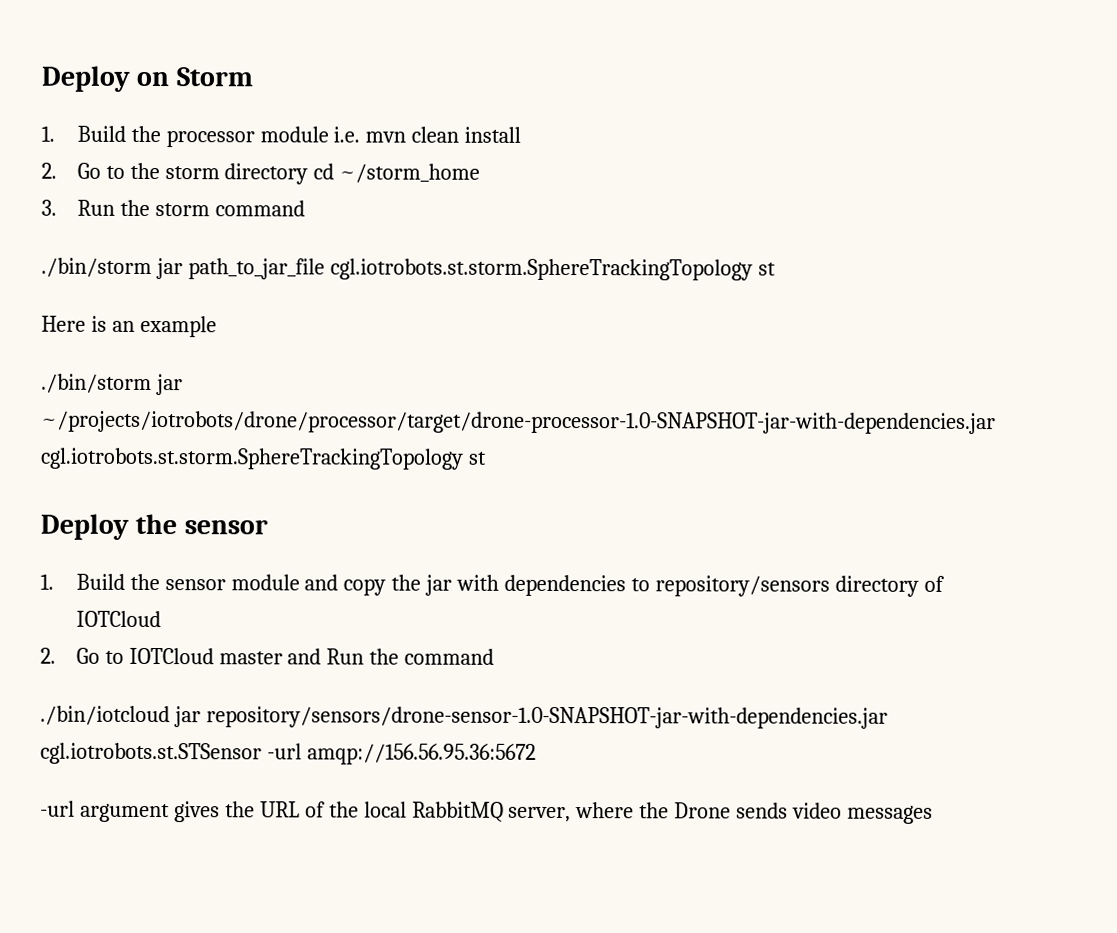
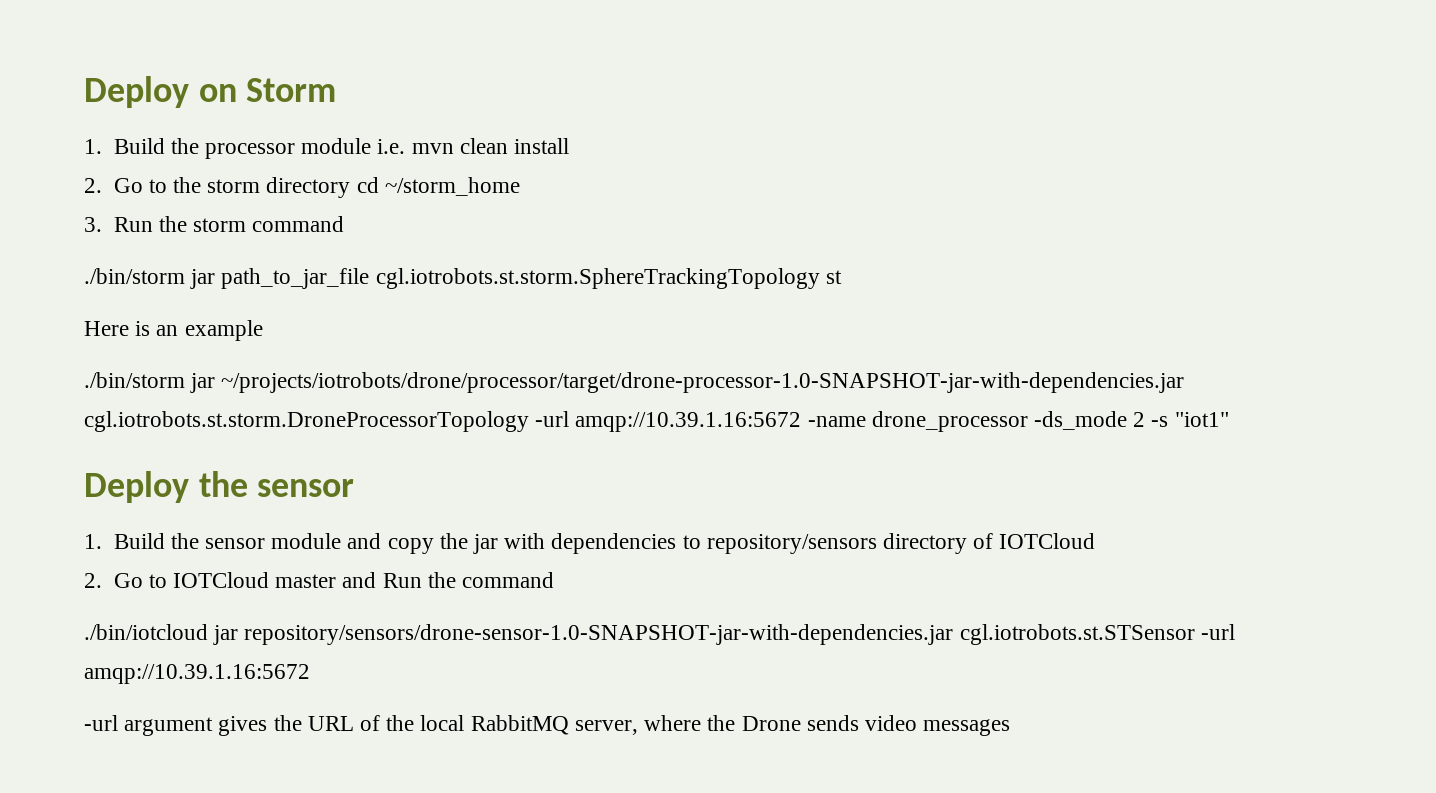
- ./bin/storm jar ~/projects/iotrobots/drone/processor/target/drone-processor-1.0-SNAPSHOT-jar-with-dependencies.jar cgl.iotrobots.st.storm.SphereTrackingTopology st
+ ./bin/storm jar ~/projects/iotrobots/drone/processor/target/drone-processor-1.0-SNAPSHOT-jar-with-dependencies.jar cgl.iotrobots.st.storm.DroneProcessorTopology -url amqp://10.39.1.16:5672 -name drone_processor -ds_mode 2 -s "iot1"
- ./bin/iotcloud jar repository/sensors/drone-sensor-1.0-SNAPSHOT-jar-with-dependencies.jar cgl.iotrobots.st.STSensor -url amqp://156.56.95.36:5672
+ ./bin/iotcloud jar repository/sensors/drone-sensor-1.0-SNAPSHOT-jar-with-dependencies.jar cgl.iotrobots.st.STSensor -url amqp://10.39.1.16:5672

